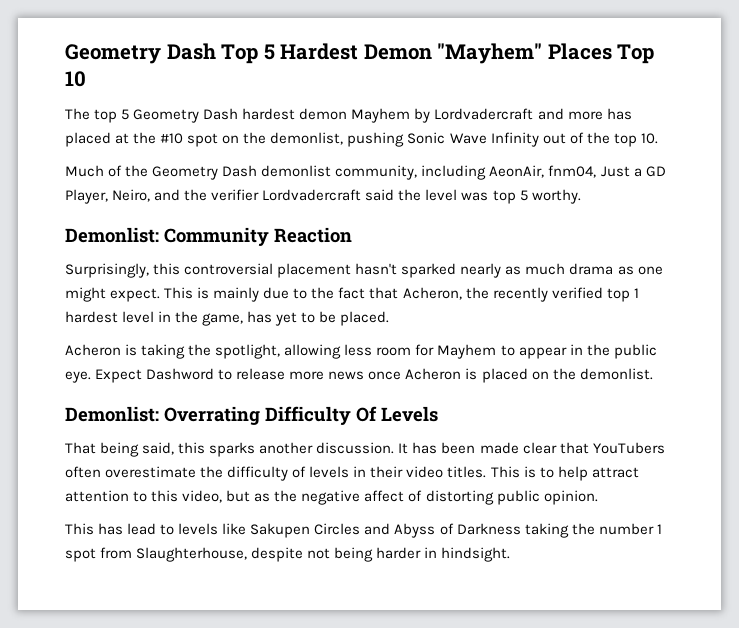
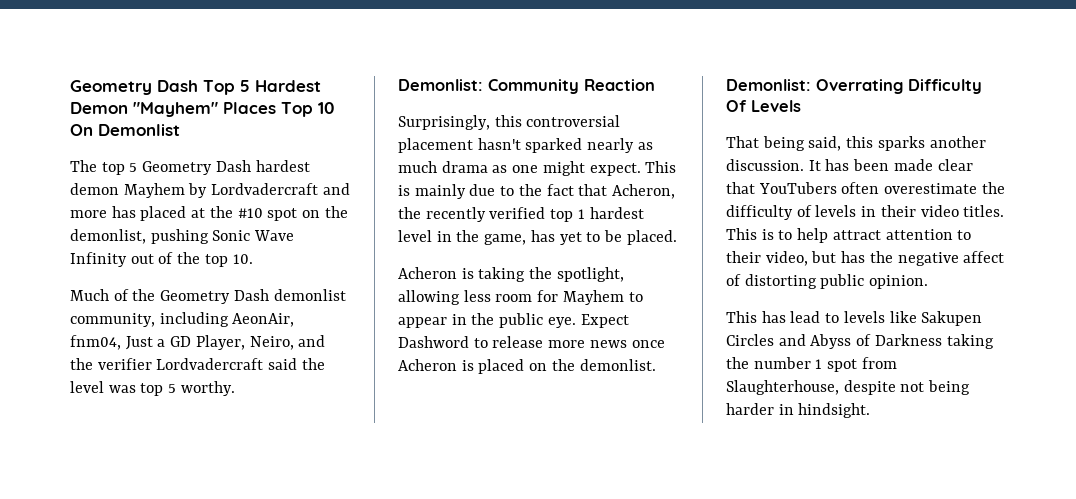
- Geometry Dash Top 5 Hardest Demon "Mayhem" Places Top 10
+ Geometry Dash Top 5 Hardest Demon "Mayhem" Places Top 10 On Demonlist
- This is to help attract attention to this video, but as the negative affect of distorting public opinion.
+ This is to help attract attention to their video, but has the negative affect of distorting public opinion.

